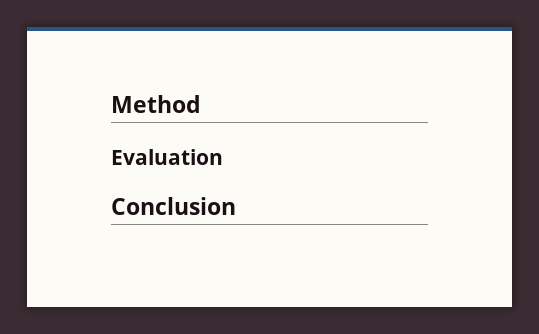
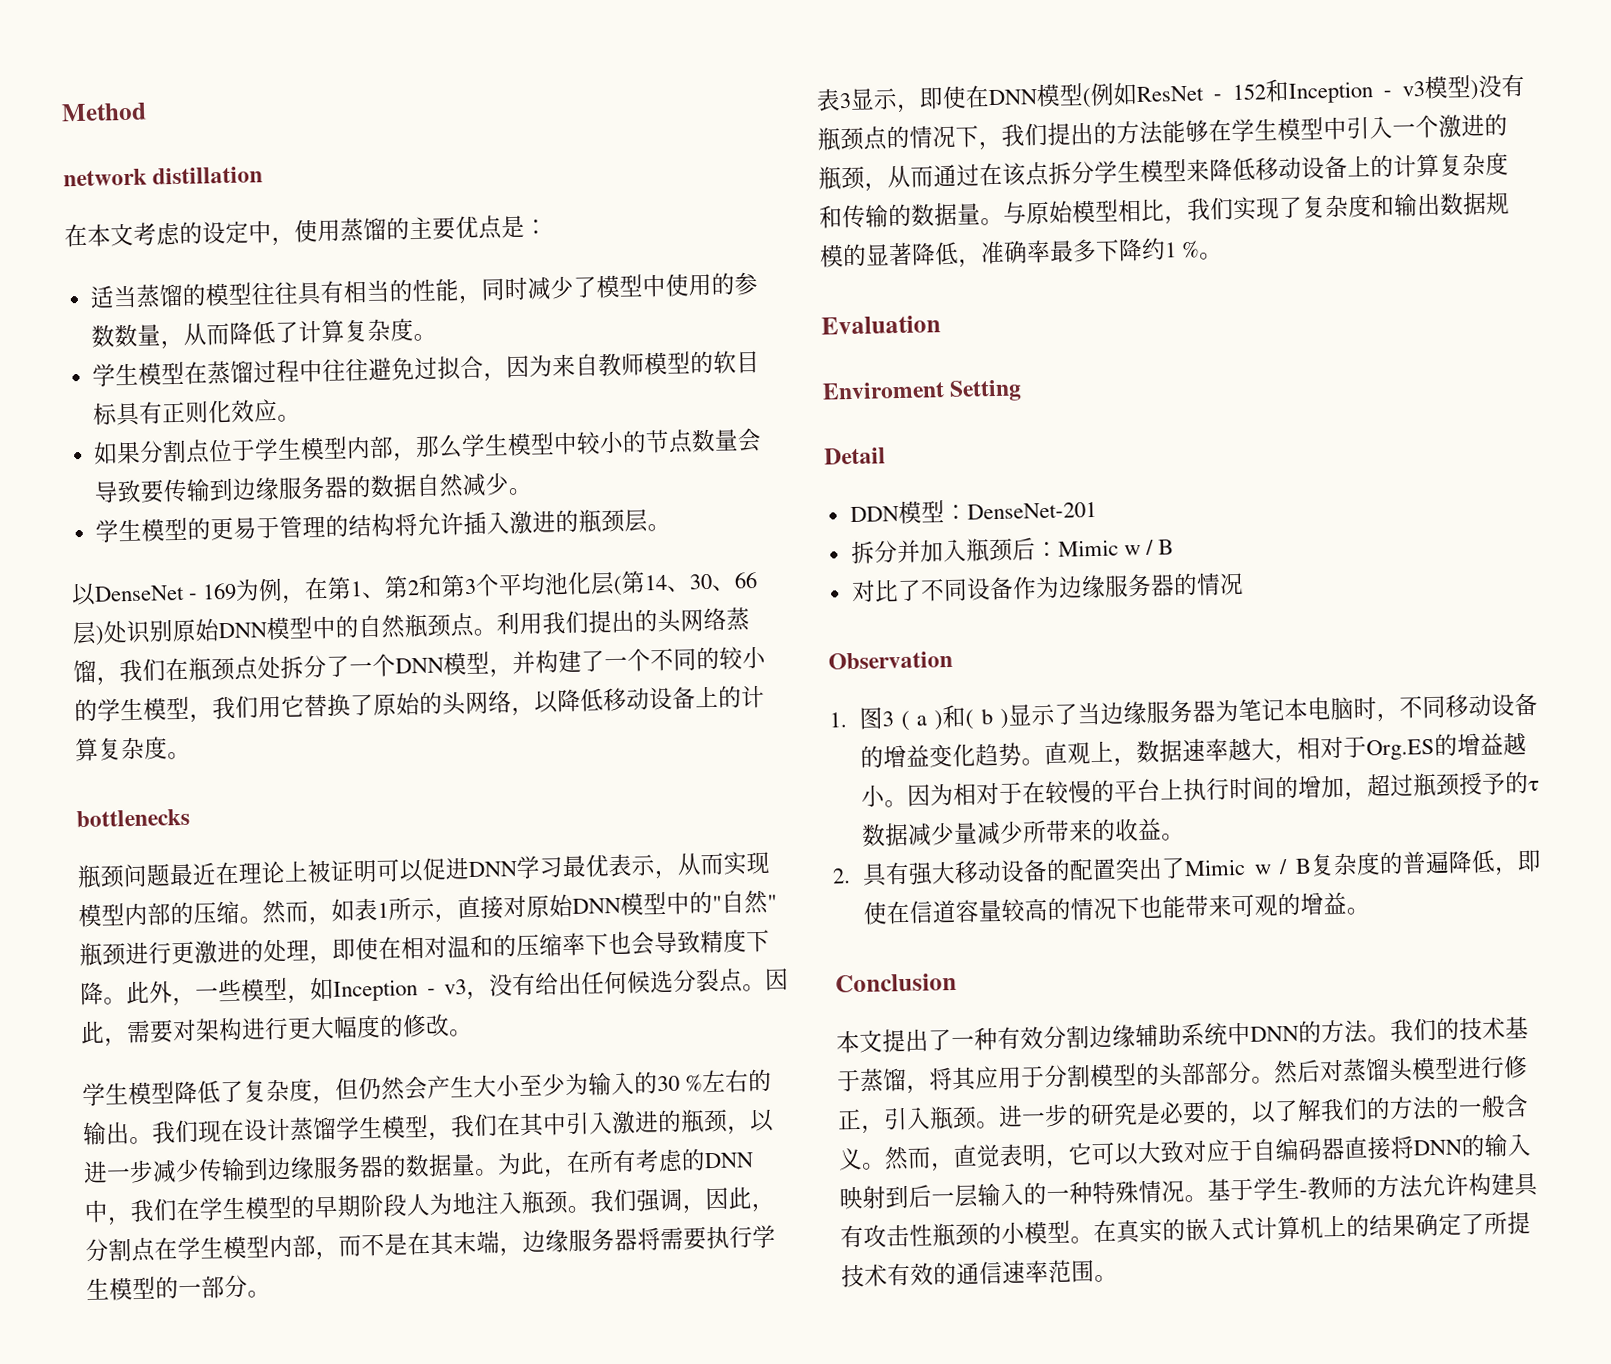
+ network distillation
+ 在本文考虑的设定中，使用蒸馏的主要优点是：
+ 适当蒸馏的模型往往具有相当的性能，同时减少了模型中使用的参数数量，从而降低了计算复杂度。
+ 学生模型在蒸馏过程中往往避免过拟合，因为来自教师模型的软目标具有正则化效应。
+ 如果分割点位于学生模型内部，那么学生模型中较小的节点数量会导致要传输到边缘服务器的数据自然减少。
+ 学生模型的更易于管理的结构将允许插入激进的瓶颈层。
+ 以DenseNet - 169为例，在第1、第2和第3个平均池化层(第14、30、66层)处识别原始DNN模型中的自然瓶颈点。利用我们提出的头网络蒸馏，我们在瓶颈点处拆分了一个DNN模型，并构建了一个不同的较小的学生模型，我们用它替换了原始的头网络，以降低移动设备上的计算复杂度。
+ bottlenecks
+ 瓶颈问题最近在理论上被证明可以促进DNN学习最优表示，从而实现模型内部的压缩。然而，如表1所示，直接对原始DNN模型中的"自然"瓶颈进行更激进的处理，即使在相对温和的压缩率下也会导致精度下降。此外，一些模型，如Inception - v3，没有给出任何候选分裂点。因此，需要对架构进行更大幅度的修改。
+ 学生模型降低了复杂度，但仍然会产生大小至少为输入的30 %左右的输出。我们现在设计蒸馏学生模型，我们在其中引入激进的瓶颈，以进一步减少传输到边缘服务器的数据量。为此，在所有考虑的DNN中，我们在学生模型的早期阶段人为地注入瓶颈。我们强调，因此，分割点在学生模型内部，而不是在其末端，边缘服务器将需要执行学生模型的一部分。
+ 表3显示，即使在DNN模型(例如ResNet - 152和Inception - v3模型)没有瓶颈点的情况下，我们提出的方法能够在学生模型中引入一个激进的瓶颈，从而通过在该点拆分学生模型来降低移动设备上的计算复杂度和传输的数据量。与原始模型相比，我们实现了复杂度和输出数据规模的显著降低，准确率最多下降约1 %。
  Evaluation
+ Enviroment Setting
+ Detail
+ DDN模型：DenseNet-201
+ 拆分并加入瓶颈后：Mimic w / B
+ 对比了不同设备作为边缘服务器的情况
+ Observation
+ 1.图3 ( a )和( b )显示了当边缘服务器为笔记本电脑时，不同移动设备的增益变化趋势。直观上，数据速率越大，相对于Org.ES的增益越小。因为相对于在较慢的平台上执行时间的增加，超过瓶颈授予的τ数据减少量减少所带来的收益。
+ 2.具有强大移动设备的配置突出了Mimic w / B复杂度的普遍降低，即使在信道容量较高的情况下也能带来可观的增益。
  Conclusion
+ 本文提出了一种有效分割边缘辅助系统中DNN的方法。我们的技术基于蒸馏，将其应用于分割模型的头部部分。然后对蒸馏头模型进行修正，引入瓶颈。进一步的研究是必要的，以了解我们的方法的一般含义。然而，直觉表明，它可以大致对应于自编码器直接将DNN的输入映射到后一层输入的一种特殊情况。基于学生-教师的方法允许构建具有攻击性瓶颈的小模型。在真实的嵌入式计算机上的结果确定了所提技术有效的通信速率范围。

